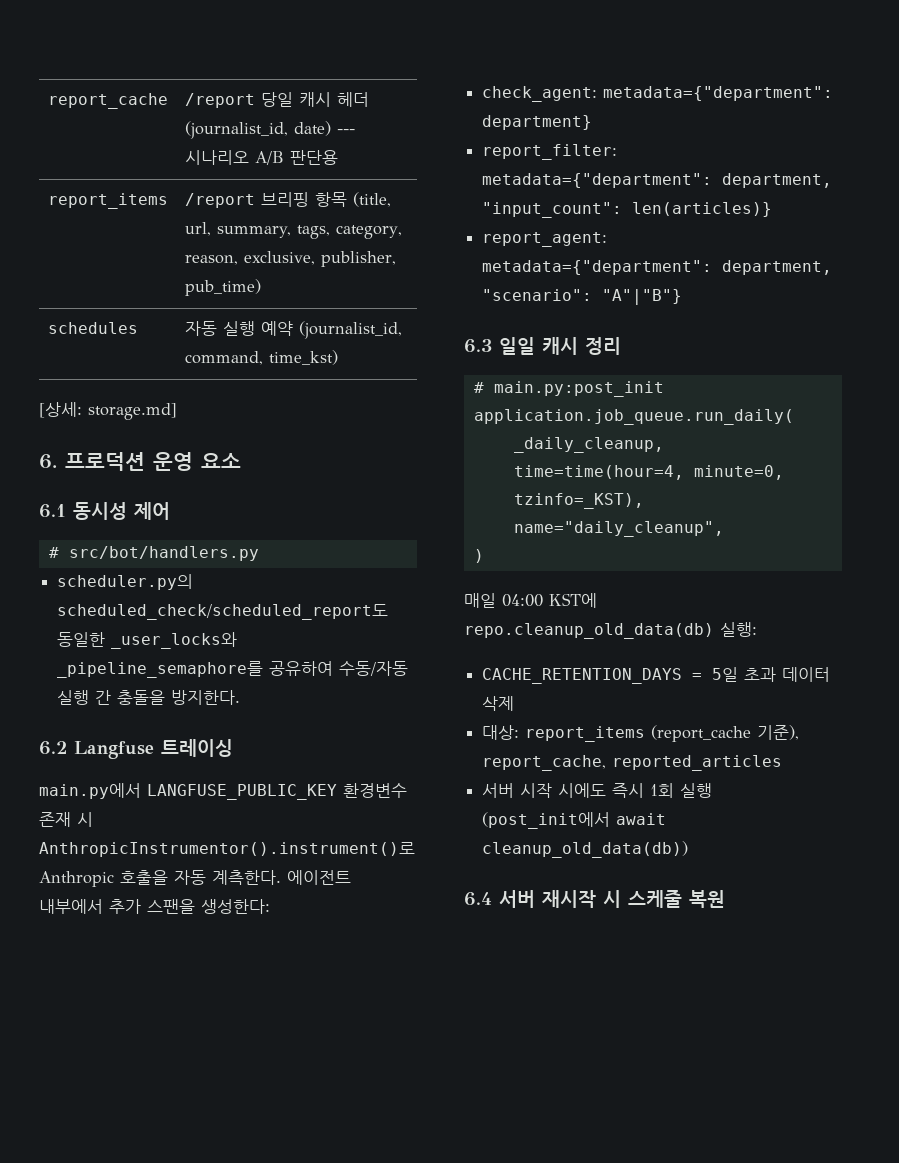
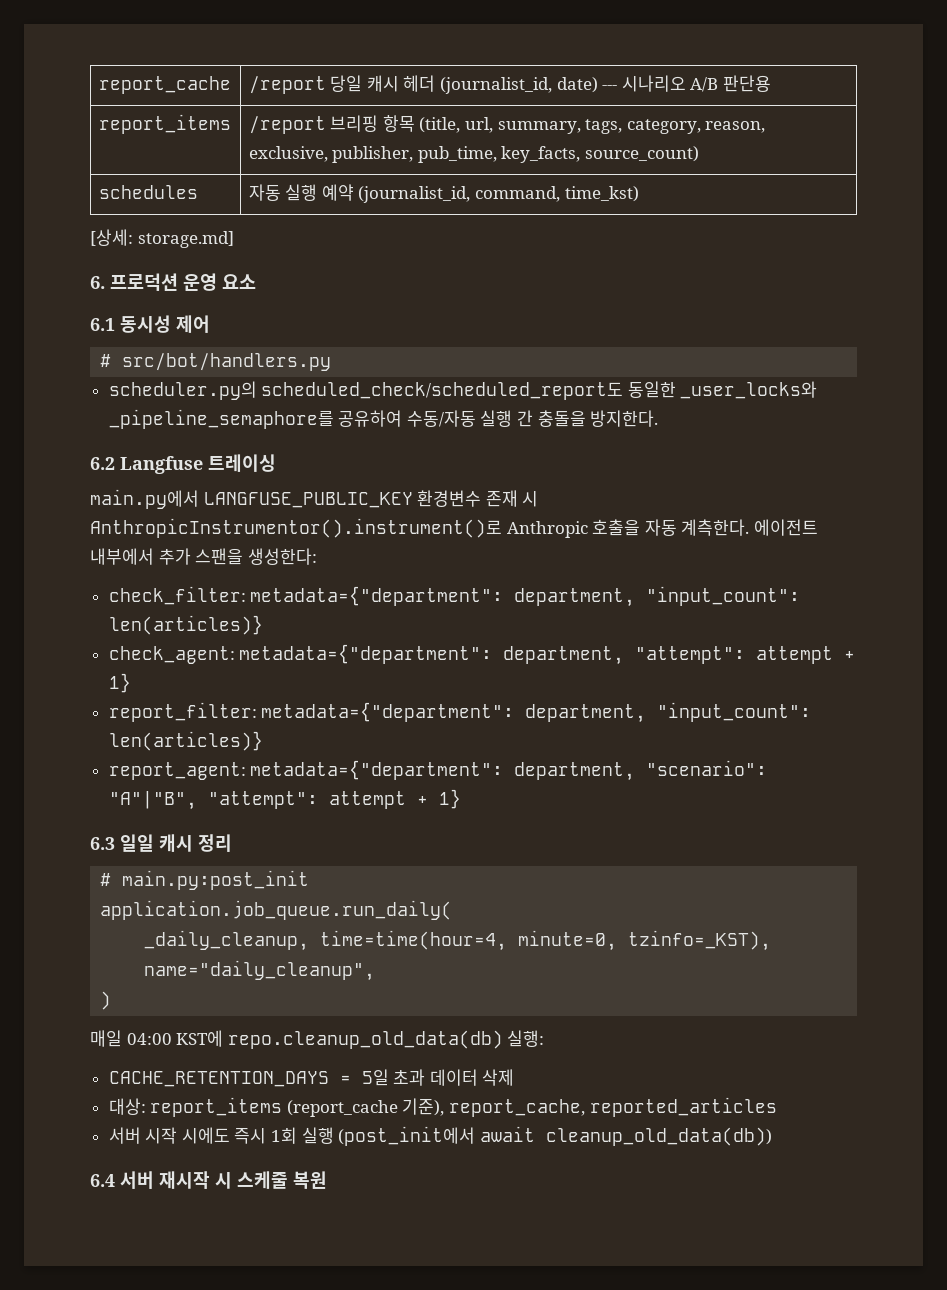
- report_items | /report 브리핑 항목 (title, url, summary, tags, category, reason, exclusive, publisher, pub_time)
+ report_items | /report 브리핑 항목 (title, url, summary, tags, category, reason, exclusive, publisher, pub_time, key_facts, source_count)
- check_agent: metadata={"department": department}
+ check_filter: metadata={"department": department, "input_count": len(articles)}
+ check_agent: metadata={"department": department, "attempt": attempt + 1}
- report_agent: metadata={"department": department, "scenario": "A"|"B"}
+ report_agent: metadata={"department": department, "scenario": "A"|"B", "attempt": attempt + 1}

